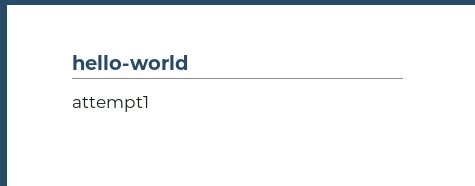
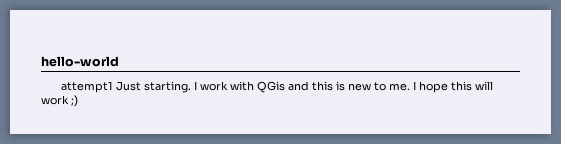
- attempt1
+ attempt1 Just starting. I work with QGis and this is new to me. I hope this will work ;)

